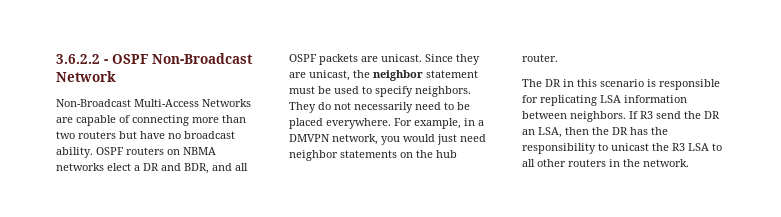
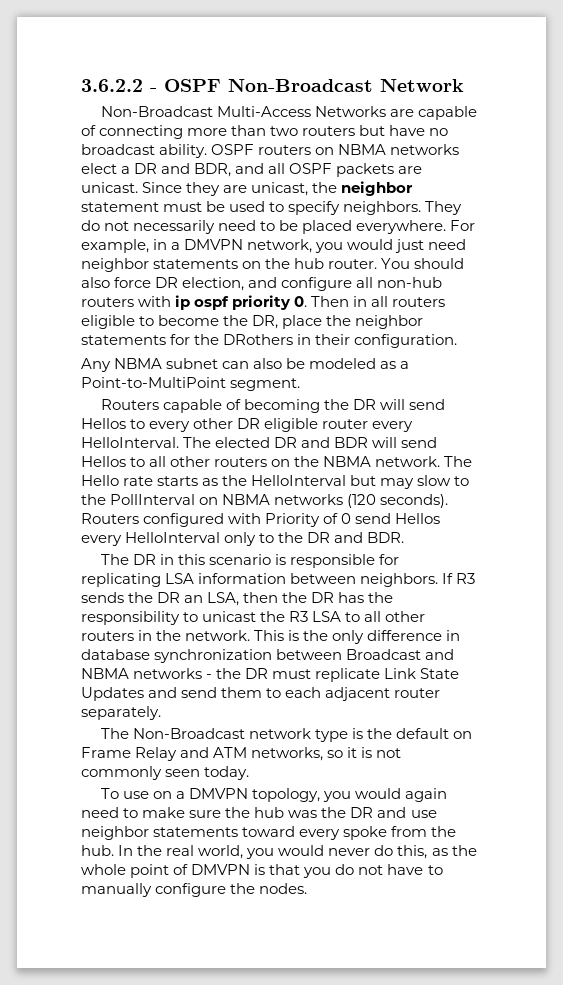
+ You should also force DR election, and configure all non-hub routers with ip ospf priority 0. Then in all routers eligible to become the DR, place the neighbor statements for the DRothers in their configuration.
+ Any NBMA subnet can also be modeled as a Point-to-MultiPoint segment.
+ Routers capable of becoming the DR will send Hellos to every other DR eligible router every HelloInterval. The elected DR and BDR will send Hellos to all other routers on the NBMA network. The Hello rate starts as the HelloInterval but may slow to the PollInterval on NBMA networks (120 seconds). Routers configured with Priority of 0 send Hellos every HelloInterval only to the DR and BDR.
- If R3 send the DR an LSA, then the DR has the responsibility to unicast the R3 LSA to all other routers in the network.
+ If R3 sends the DR an LSA, then the DR has the responsibility to unicast the R3 LSA to all other routers in the network.
+ This is the only difference in database synchronization between Broadcast and NBMA networks - the DR must replicate Link State Updates and send them to each adjacent router separately.
+ The Non-Broadcast network type is the default on Frame Relay and ATM networks, so it is not commonly seen today.
+ To use on a DMVPN topology, you would again need to make sure the hub was the DR and use neighbor statements toward every spoke from the hub. In the real world, you would never do this, as the whole point of DMVPN is that you do not have to manually configure the nodes.

